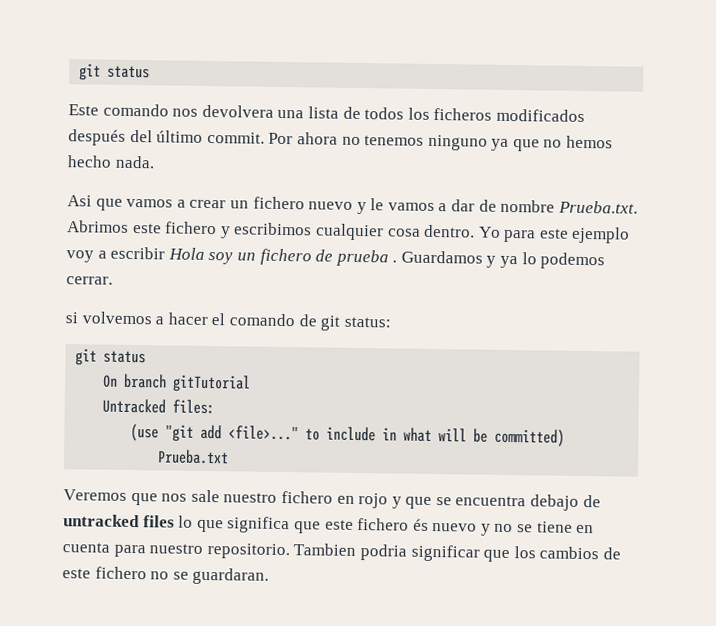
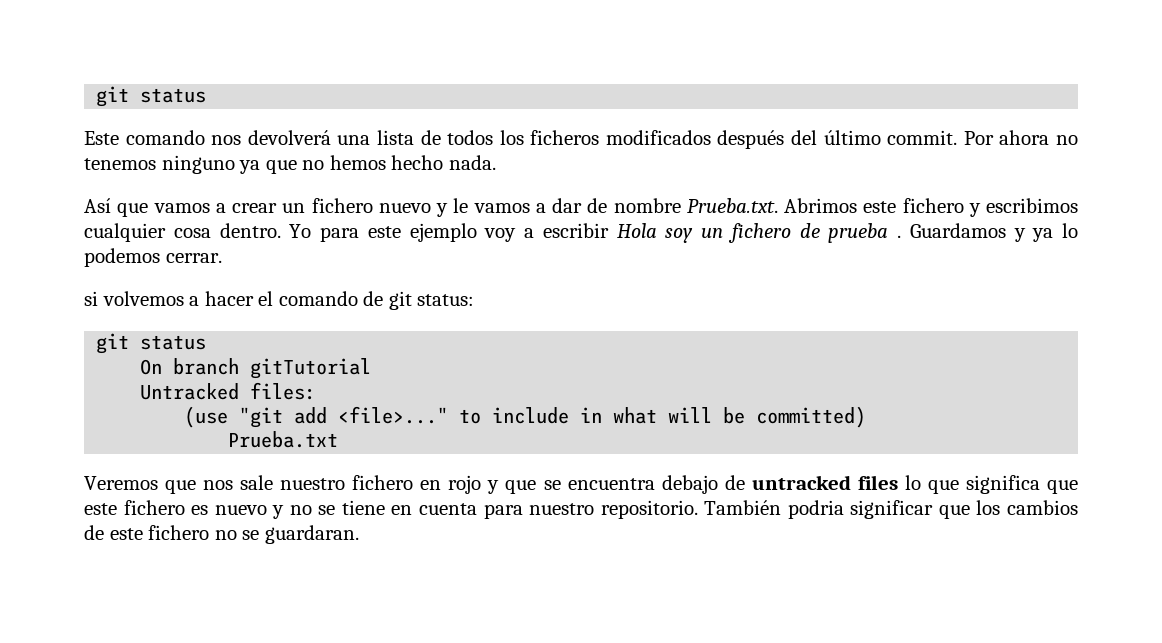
- Este comando nos devolvera una lista de todos los ficheros modificados después del último commit.
+ Este comando nos devolverá una lista de todos los ficheros modificados después del último commit.
- Asi que vamos a crear un fichero nuevo y le vamos a dar de nombre Prueba.txt. Abrimos este fichero y escribimos cualquier cosa dentro.
+ Así que vamos a crear un fichero nuevo y le vamos a dar de nombre Prueba.txt. Abrimos este fichero y escribimos cualquier cosa dentro.
- Veremos que nos sale nuestro fichero en rojo y que se encuentra debajo de untracked files lo que significa que este fichero és nuevo y no se tiene en cuenta para nuestro repositorio.
+ Veremos que nos sale nuestro fichero en rojo y que se encuentra debajo de untracked files lo que significa que este fichero es nuevo y no se tiene en cuenta para nuestro repositorio.
- Tambien podria significar que los cambios de este fichero no se guardaran.
+ También podria significar que los cambios de este fichero no se guardaran.

